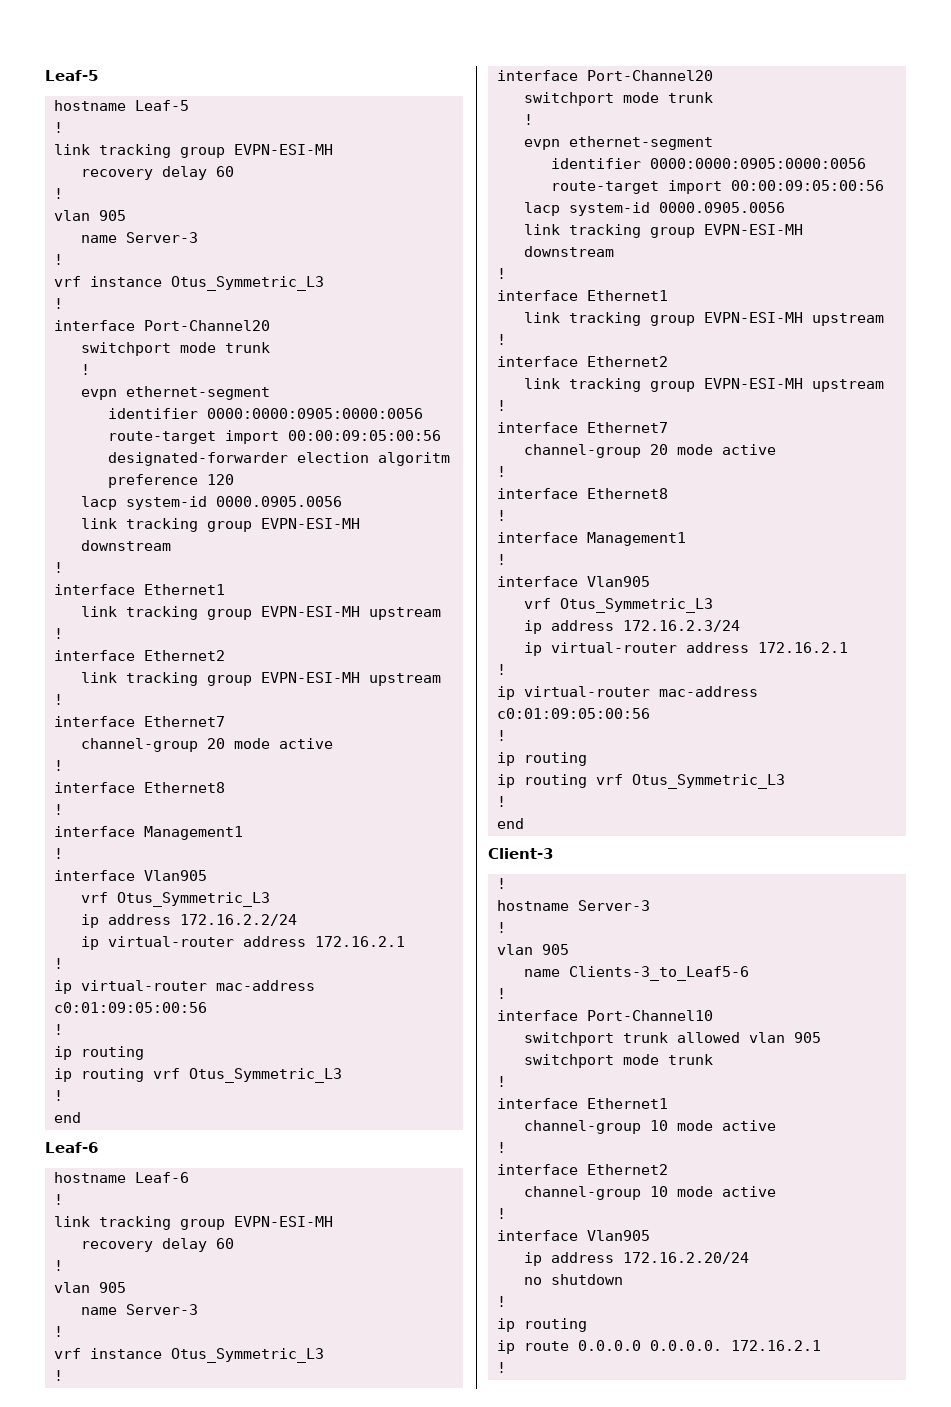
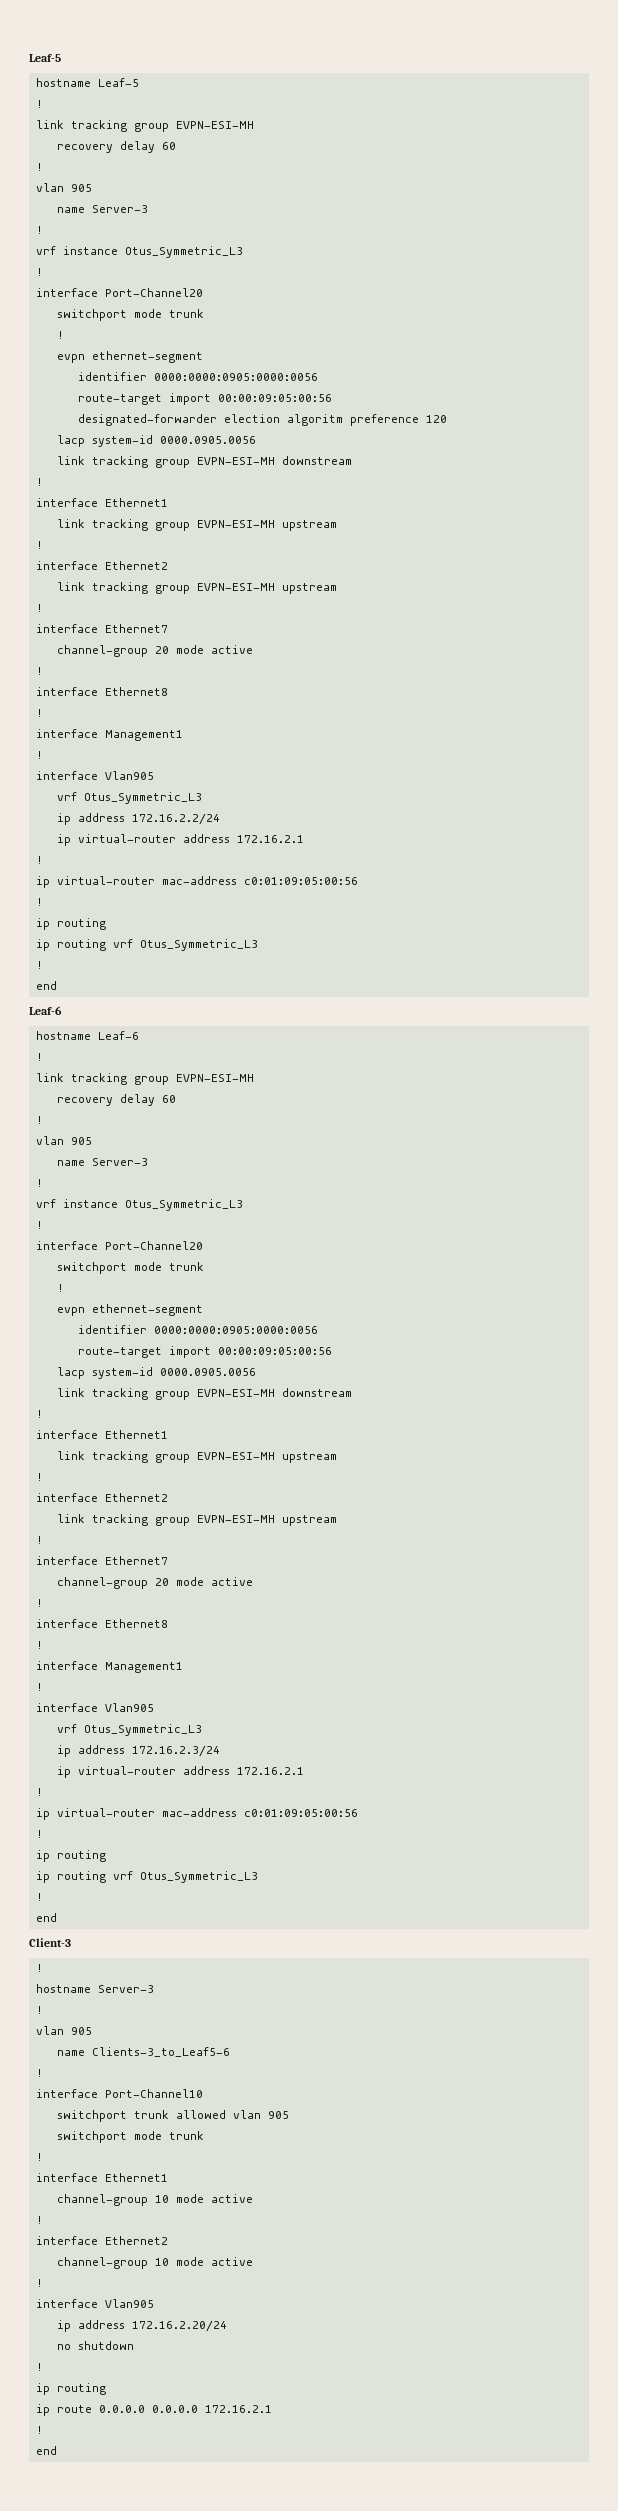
- ip route 0.0.0.0 0.0.0.0. 172.16.2.1
+ ip route 0.0.0.0 0.0.0.0 172.16.2.1
  !
+ end

